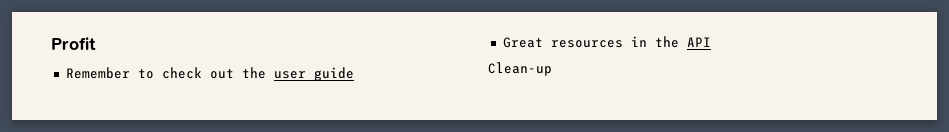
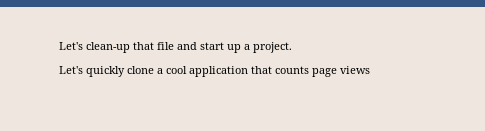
- Profit
- Remember to check out the user guide
- Great resources in the API
- Clean-up
+ Let's clean-up that file and start up a project.
+ Let's quickly clone a cool application that counts page views

